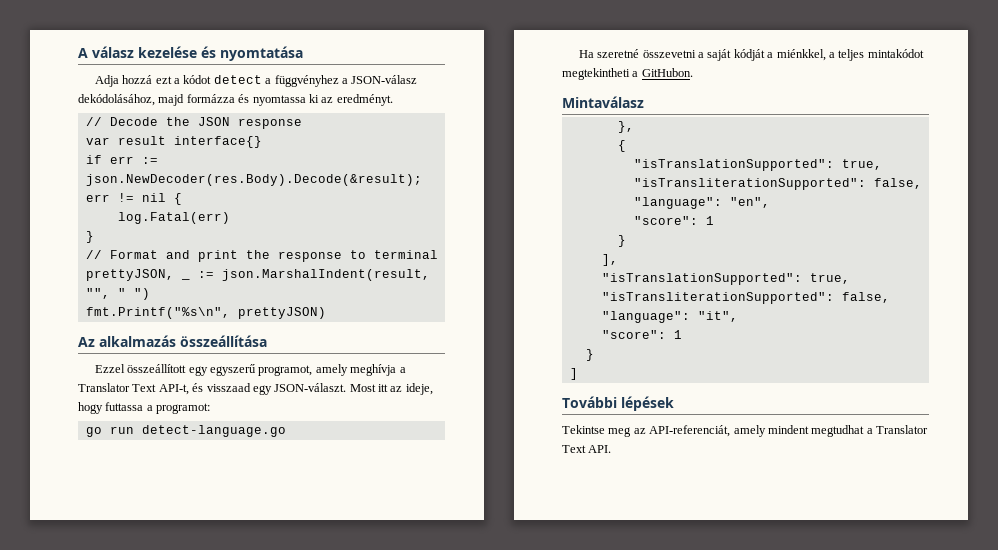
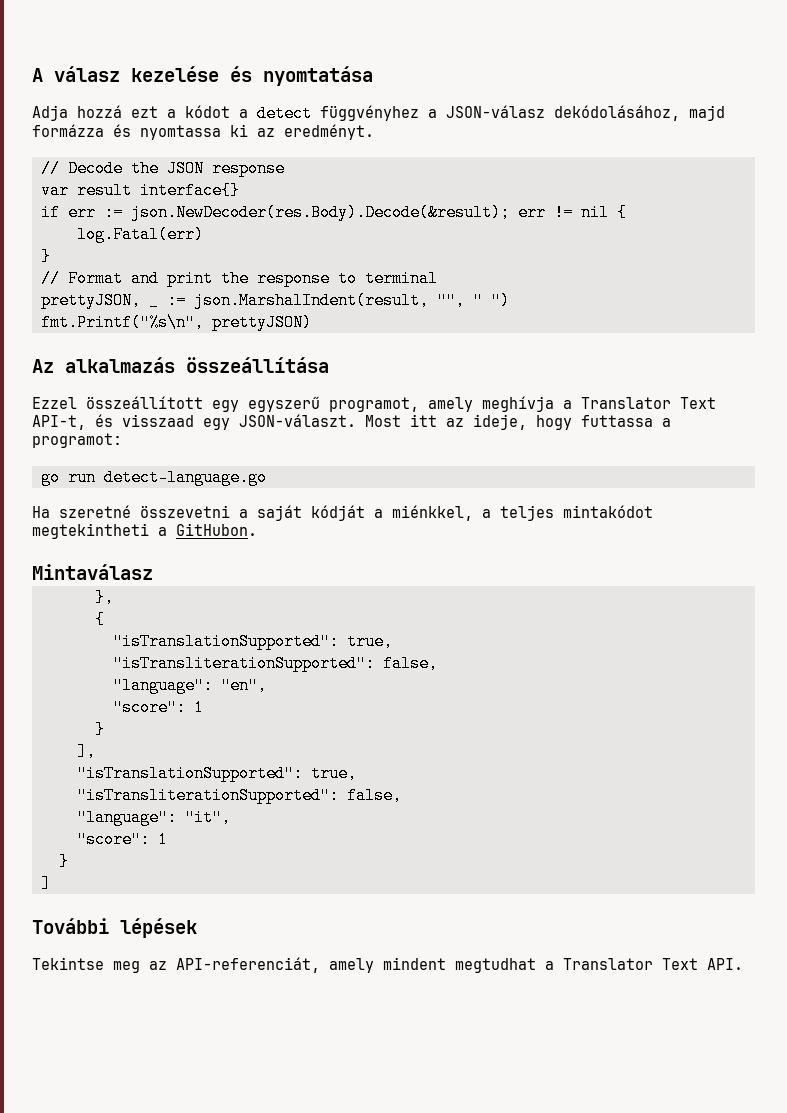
- Adja hozzá ezt a kódot detect a függvényhez a JSON-válasz dekódolásához, majd formázza és nyomtassa ki az eredményt.
+ Adja hozzá ezt a kódot a detect függvényhez a JSON-válasz dekódolásához, majd formázza és nyomtassa ki az eredményt.

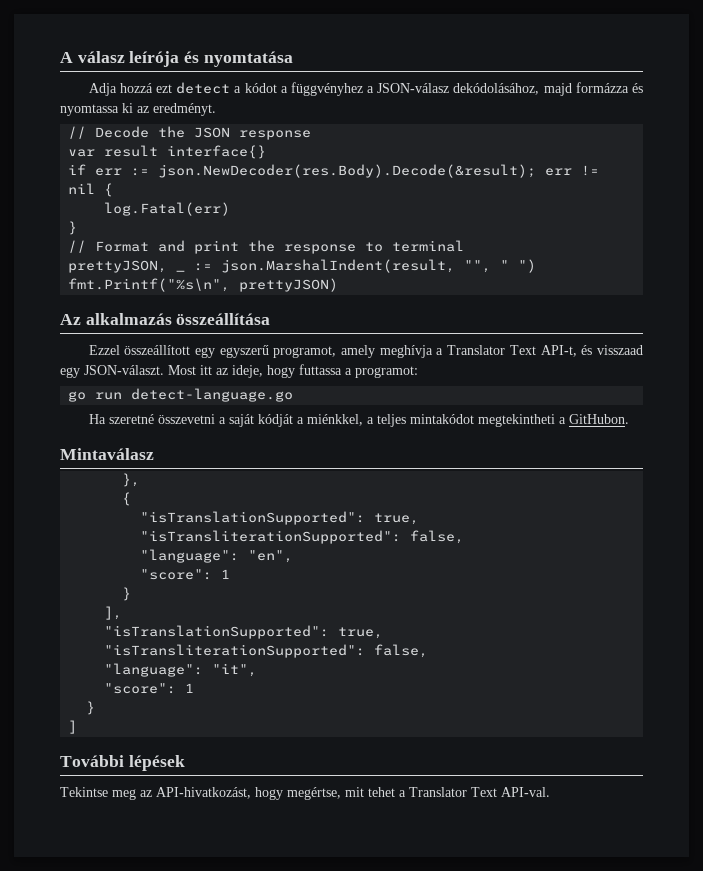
- A válasz kezelése és nyomtatása
+ A válasz leírója és nyomtatása
- Adja hozzá ezt a kódot a detect függvényhez a JSON-válasz dekódolásához, majd formázza és nyomtassa ki az eredményt.
+ Adja hozzá ezt detect a kódot a függvényhez a JSON-válasz dekódolásához, majd formázza és nyomtassa ki az eredményt.
- Tekintse meg az API-referenciát, amely mindent megtudhat a Translator Text API.
+ Tekintse meg az API-hivatkozást, hogy megértse, mit tehet a Translator Text API-val.

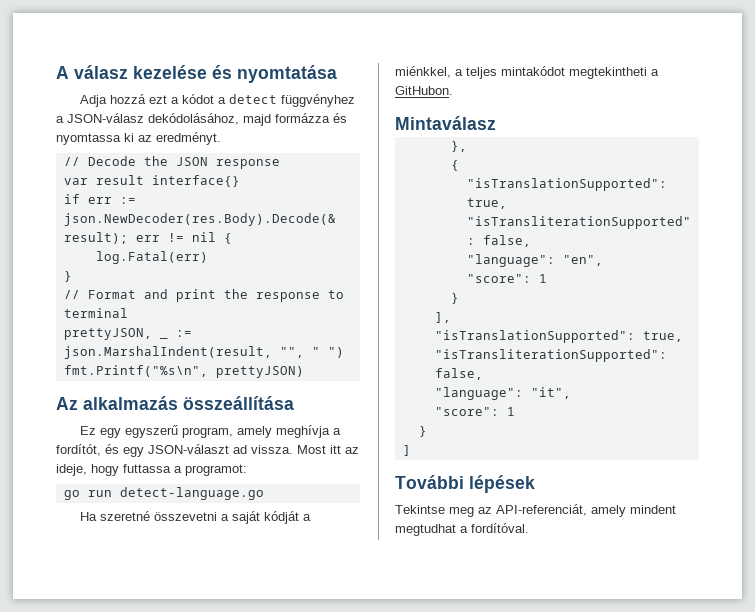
- A válasz leírója és nyomtatása
+ A válasz kezelése és nyomtatása
- Adja hozzá ezt detect a kódot a függvényhez a JSON-válasz dekódolásához, majd formázza és nyomtassa ki az eredményt.
+ Adja hozzá ezt a kódot a detect függvényhez a JSON-válasz dekódolásához, majd formázza és nyomtassa ki az eredményt.
- Ezzel összeállított egy egyszerű programot, amely meghívja a Translator Text API-t, és visszaad egy JSON-választ.
+ Ez egy egyszerű program, amely meghívja a fordítót, és egy JSON-választ ad vissza.
- Tekintse meg az API-hivatkozást, hogy megértse, mit tehet a Translator Text API-val.
+ Tekintse meg az API-referenciát, amely mindent megtudhat a fordítóval.

